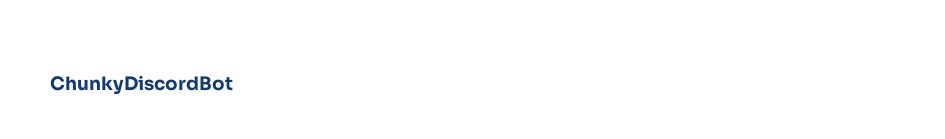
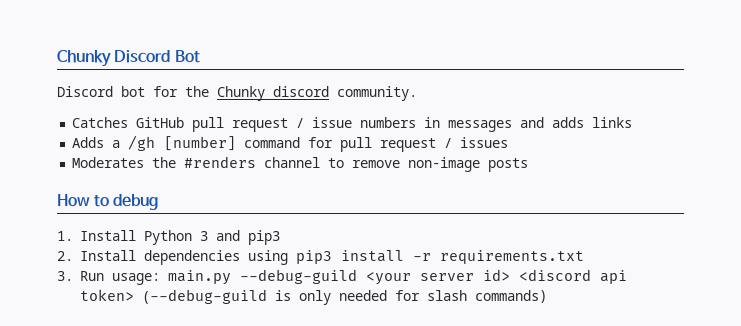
- ChunkyDiscordBot
+ Chunky Discord Bot
+ Discord bot for the Chunky discord community.
+ Catches GitHub pull request / issue numbers in messages and adds links
+ Adds a /gh [number] command for pull request / issues
+ Moderates the #renders channel to remove non-image posts
+ How to debug
+ 1. Install Python 3 and pip3
+ 2. Install dependencies using pip3 install -r requirements.txt
+ 3. Run usage: main.py --debug-guild <your server id> <discord api token> (--debug-guild is only needed for slash commands)

